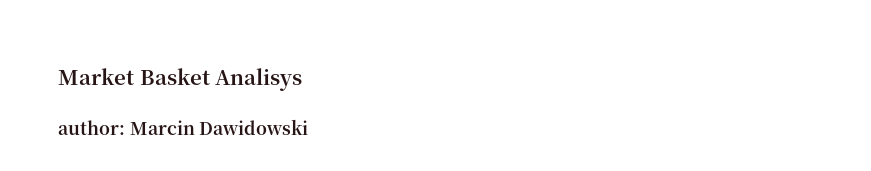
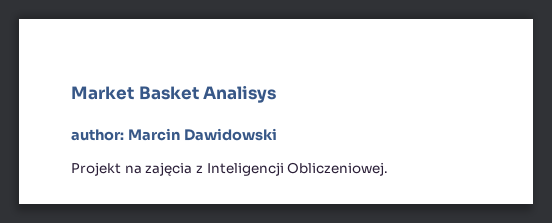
+ Projekt na zajęcia z Inteligencji Obliczeniowej.

